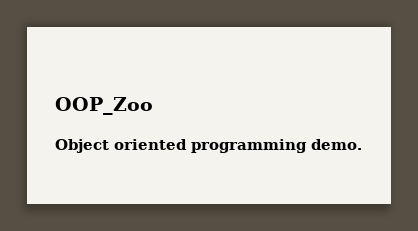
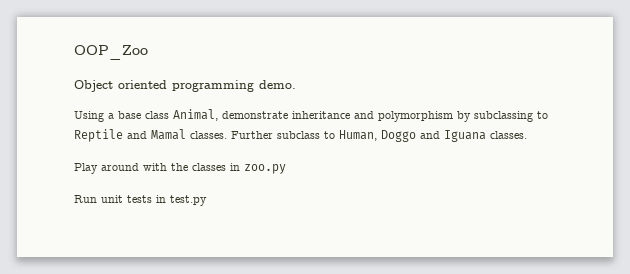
+ Using a base class Animal, demonstrate inheritance and polymorphism by subclassing to Reptile and Mamal classes. Further subclass to Human, Doggo and Iguana classes.
+ Play around with the classes in zoo.py
+ Run unit tests in test.py

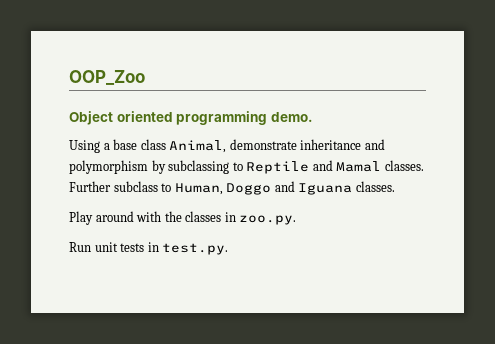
- Play around with the classes in zoo.py
+ Play around with the classes in zoo.py.
- Run unit tests in test.py
+ Run unit tests in test.py.

